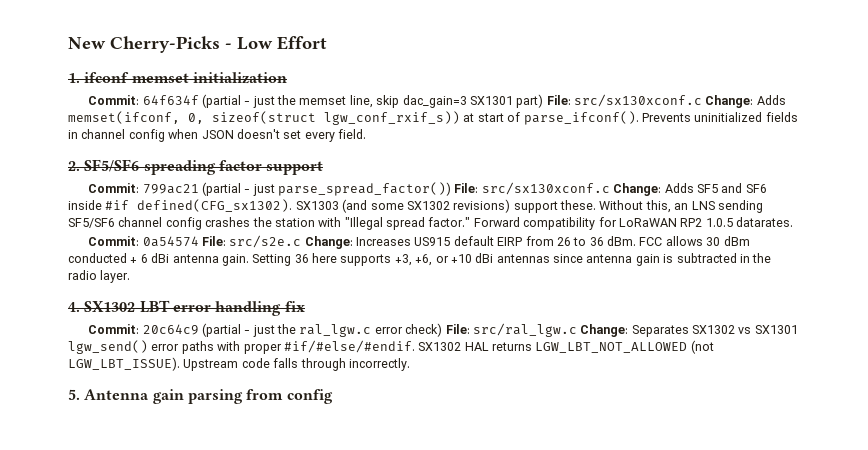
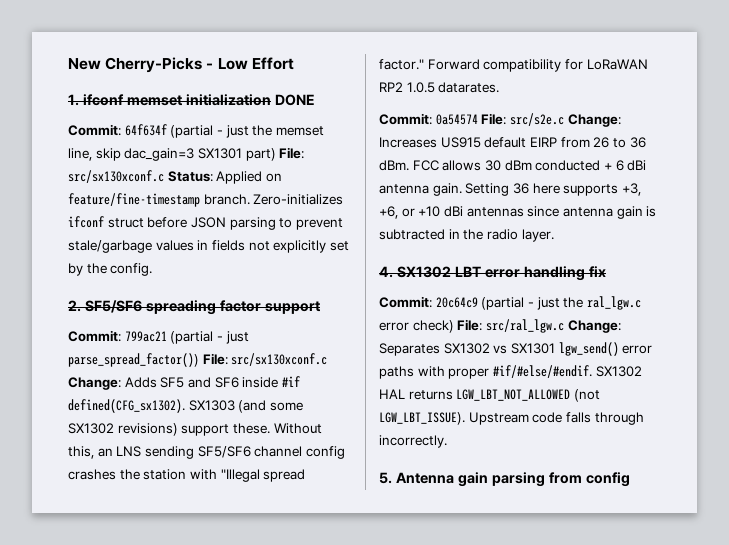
- 1. ifconf memset initialization
+ 1. ifconf memset initialization DONE
- Commit: 64f634f (partial - just the memset line, skip dac_gain=3 SX1301 part) File: src/sx130xconf.c Change: Adds memset(ifconf, 0, sizeof(struct lgw_conf_rxif_s)) at start of parse_ifconf(). Prevents uninitialized fields in channel config when JSON doesn't set every field.
+ Commit: 64f634f (partial - just the memset line, skip dac_gain=3 SX1301 part) File: src/sx130xconf.c Status: Applied on feature/fine-timestamp branch. Zero-initializes ifconf struct before JSON parsing to prevent stale/garbage values in fields not explicitly set by the config.

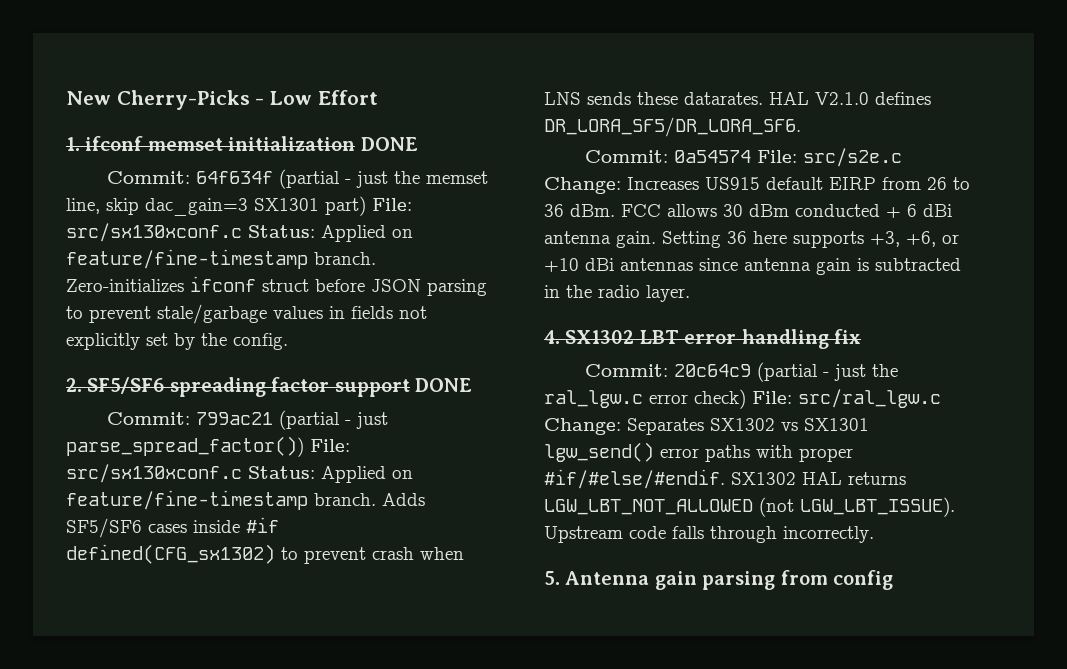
- 2. SF5/SF6 spreading factor support
+ 2. SF5/SF6 spreading factor support DONE
- Commit: 799ac21 (partial - just parse_spread_factor()) File: src/sx130xconf.c Change: Adds SF5 and SF6 inside #if defined(CFG_sx1302). SX1303 (and some SX1302 revisions) support these. Without this, an LNS sending SF5/SF6 channel config crashes the station with "Illegal spread factor." Forward compatibility for LoRaWAN RP2 1.0.5 datarates.
+ Commit: 799ac21 (partial - just parse_spread_factor()) File: src/sx130xconf.c Status: Applied on feature/fine-timestamp branch. Adds SF5/SF6 cases inside #if defined(CFG_sx1302) to prevent crash when LNS sends these datarates. HAL V2.1.0 defines DR_LORA_SF5/DR_LORA_SF6.

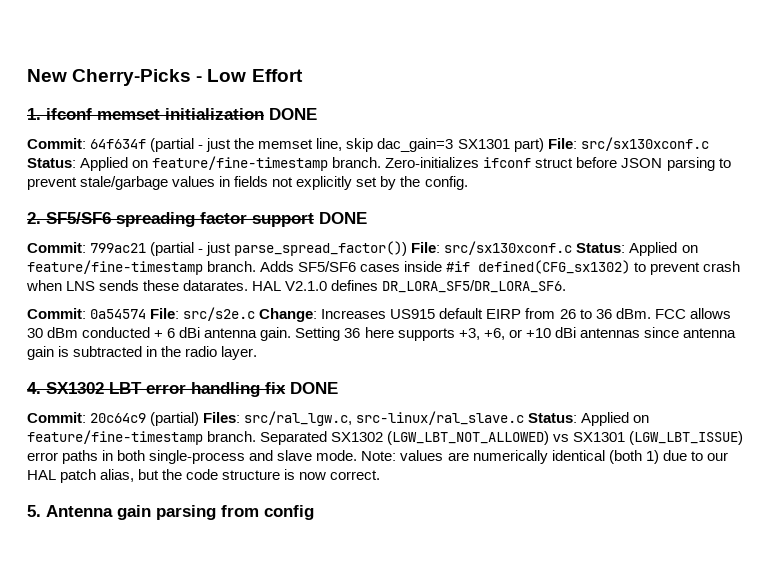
- 4. SX1302 LBT error handling fix
+ 4. SX1302 LBT error handling fix DONE
- Commit: 20c64c9 (partial - just the ral_lgw.c error check) File: src/ral_lgw.c Change: Separates SX1302 vs SX1301 lgw_send() error paths with proper #if/#else/#endif. SX1302 HAL returns LGW_LBT_NOT_ALLOWED (not LGW_LBT_ISSUE). Upstream code falls through incorrectly.
+ Commit: 20c64c9 (partial) Files: src/ral_lgw.c, src-linux/ral_slave.c Status: Applied on feature/fine-timestamp branch. Separated SX1302 (LGW_LBT_NOT_ALLOWED) vs SX1301 (LGW_LBT_ISSUE) error paths in both single-process and slave mode. Note: values are numerically identical (both 1) due to our HAL patch alias, but the code structure is now correct.

